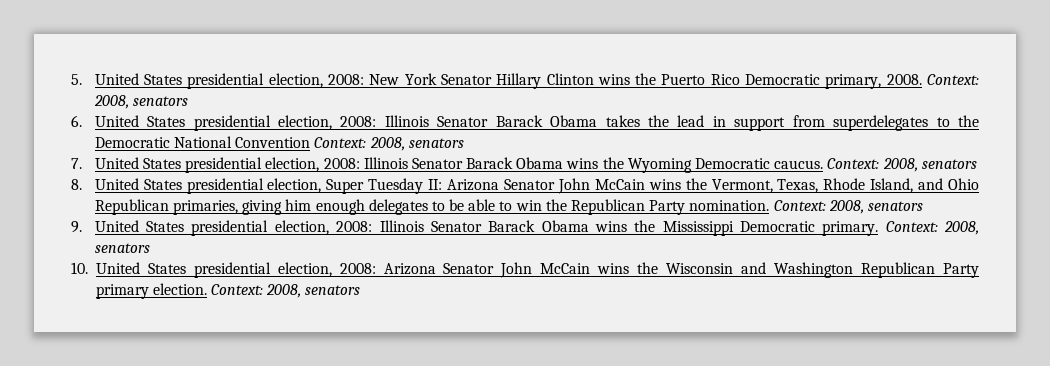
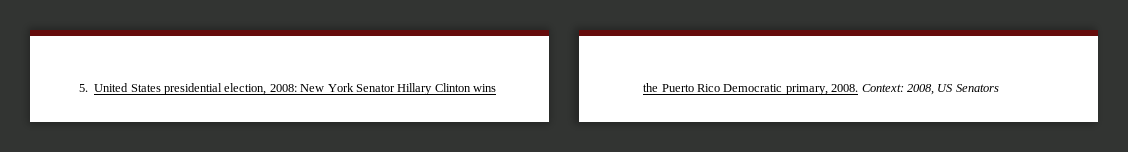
- 5. United States presidential election, 2008: New York Senator Hillary Clinton wins the Puerto Rico Democratic primary, 2008. Context: 2008, senators
- 6. United States presidential election, 2008: Illinois Senator Barack Obama takes the lead in support from superdelegates to the Democratic National Convention Context: 2008, senators
- 7. United States presidential election, 2008: Illinois Senator Barack Obama wins the Wyoming Democratic caucus. Context: 2008, senators
- 8. United States presidential election, Super Tuesday II: Arizona Senator John McCain wins the Vermont, Texas, Rhode Island, and Ohio Republican primaries, giving him enough delegates to be able to win the Republican Party nomination. Context: 2008, senators
- 9. United States presidential election, 2008: Illinois Senator Barack Obama wins the Mississippi Democratic primary. Context: 2008, senators
- 10. United States presidential election, 2008: Arizona Senator John McCain wins the Wisconsin and Washington Republican Party primary election. Context: 2008, senators
+ 5. United States presidential election, 2008: New York Senator Hillary Clinton wins the Puerto Rico Democratic primary, 2008. Context: 2008, US Senators

